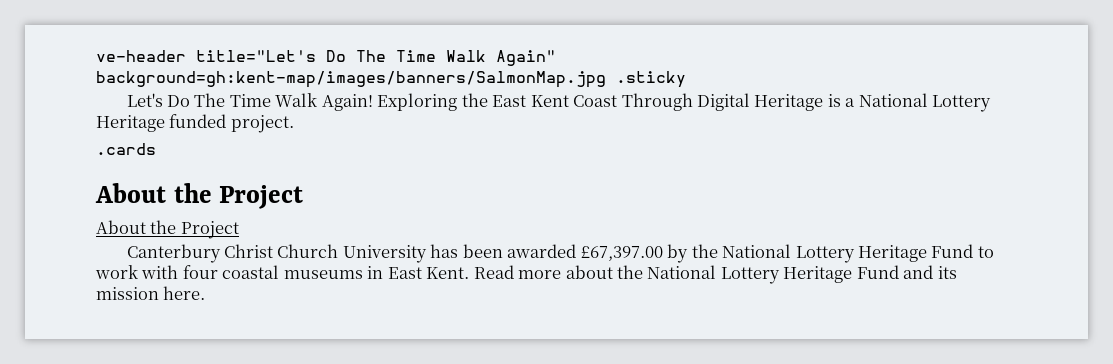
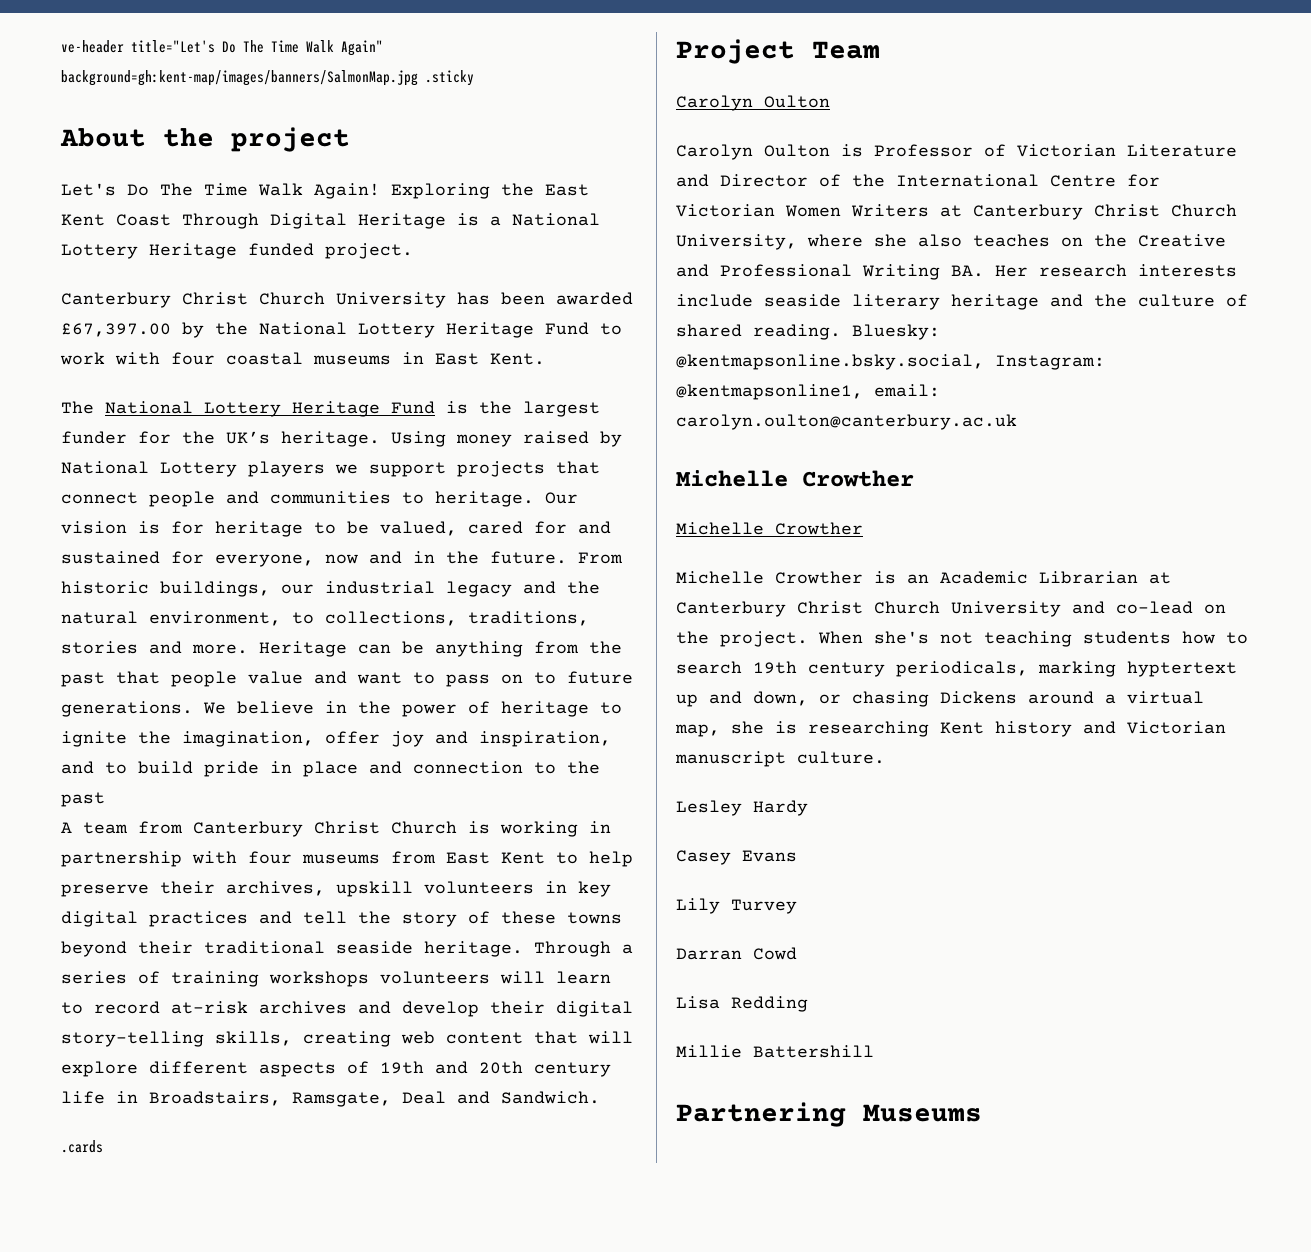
+ About the project
- .cards
- About the Project
- About the Project
- Canterbury Christ Church University has been awarded £67,397.00 by the National Lottery Heritage Fund to work with four coastal museums in East Kent. Read more about the National Lottery Heritage Fund and its mission here.
+ Canterbury Christ Church University has been awarded £67,397.00 by the National Lottery Heritage Fund to work with four coastal museums in East Kent.
+ The National Lottery Heritage Fund is the largest funder for the UK’s heritage. Using money raised by National Lottery players we support projects that connect people and communities to heritage. Our vision is for heritage to be valued, cared for and sustained for everyone, now and in the future. From historic buildings, our industrial legacy and the natural environment, to collections, traditions, stories and more. Heritage can be anything from the past that people value and want to pass on to future generations. We believe in the power of heritage to ignite the imagination, offer joy and inspiration, and to build pride in place and connection to the past
+ A team from Canterbury Christ Church is working in partnership with four museums from East Kent to help preserve their archives, upskill volunteers in key digital practices and tell the story of these towns beyond their traditional seaside heritage. Through a series of training workshops volunteers will learn to record at-risk archives and develop their digital story-telling skills, creating web content that will explore different aspects of 19th and 20th century life in Broadstairs, Ramsgate, Deal and Sandwich.
+ .cards
+ Project Team
+ Carolyn Oulton
+ Carolyn Oulton is Professor of Victorian Literature and Director of the International Centre for Victorian Women Writers at Canterbury Christ Church University, where she also teaches on the Creative and Professional Writing BA. Her research interests include seaside literary heritage and the culture of shared reading. Bluesky: @kentmapsonline.bsky.social, Instagram: @kentmapsonline1, email: carolyn.oulton@canterbury.ac.uk
+ Michelle Crowther
+ Michelle Crowther
+ Michelle Crowther is an Academic Librarian at Canterbury Christ Church University and co-lead on the project. When she's not teaching students how to search 19th century periodicals, marking hyptertext up and down, or chasing Dickens around a virtual map, she is researching Kent history and Victorian manuscript culture.
+ Lesley Hardy
+ Casey Evans
+ Lily Turvey
+ Darran Cowd
+ Lisa Redding
+ Millie Battershill
+ Partnering Museums

